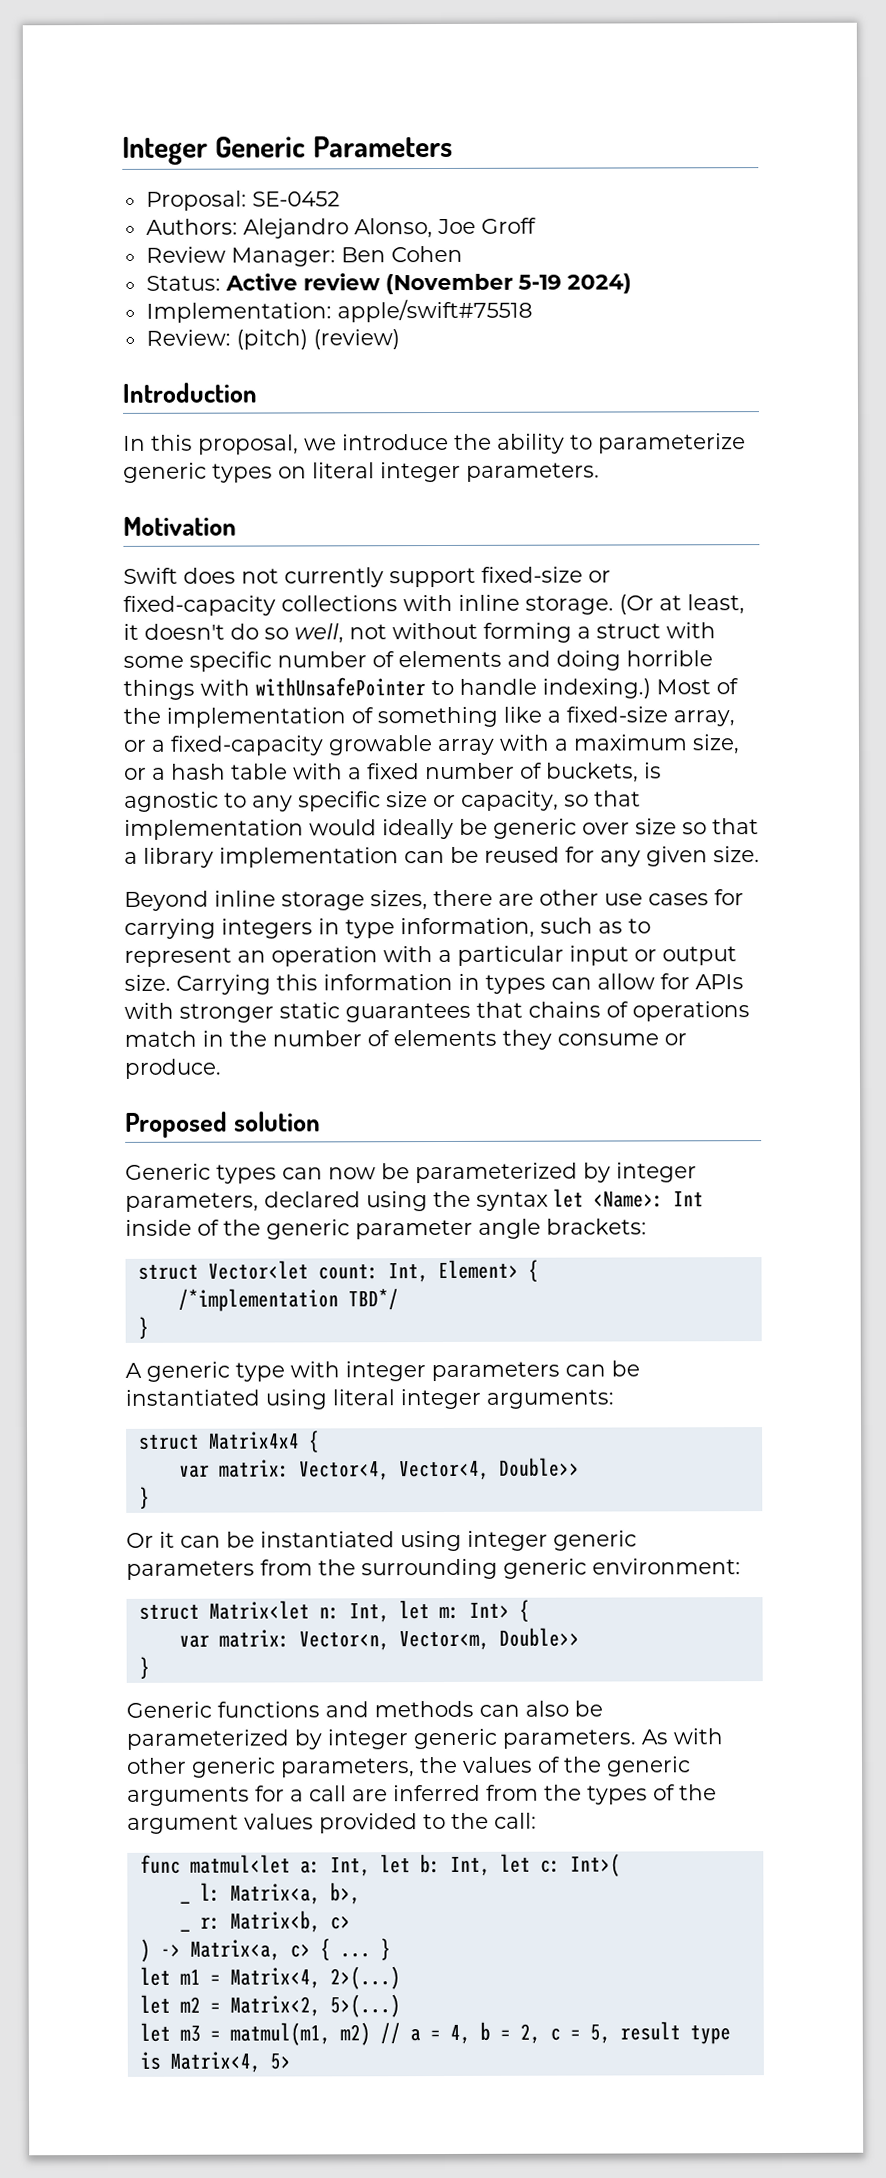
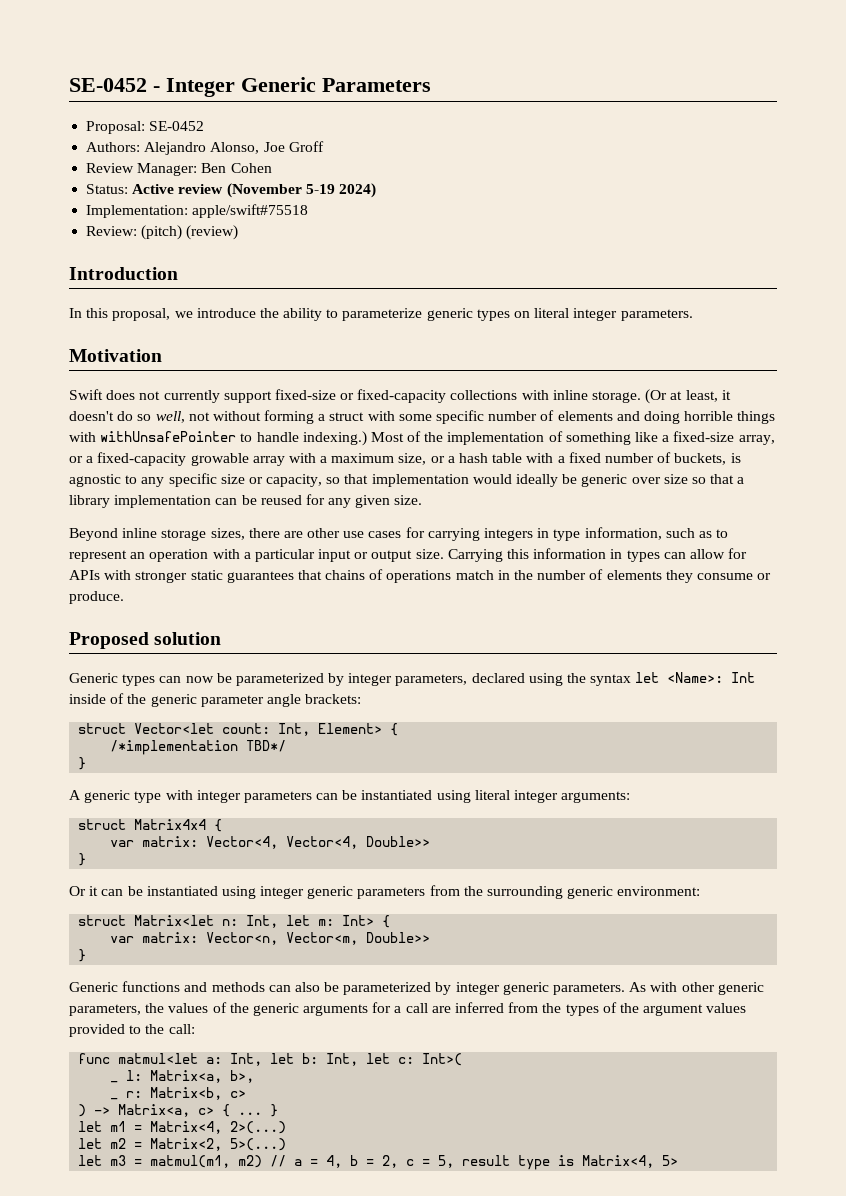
- Integer Generic Parameters
+ SE-0452 - Integer Generic Parameters

